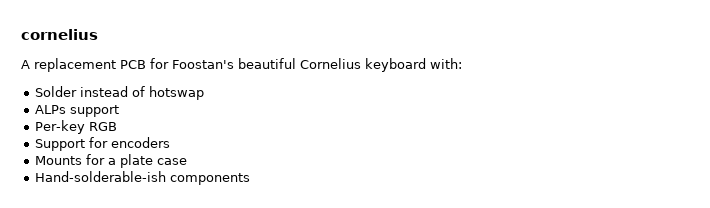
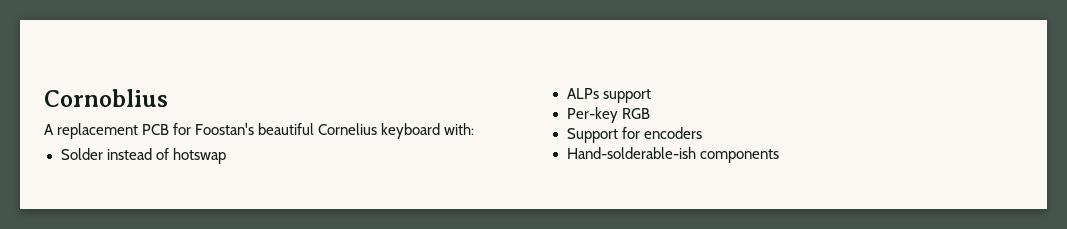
- cornelius
+ Cornoblius
- Mounts for a plate case

